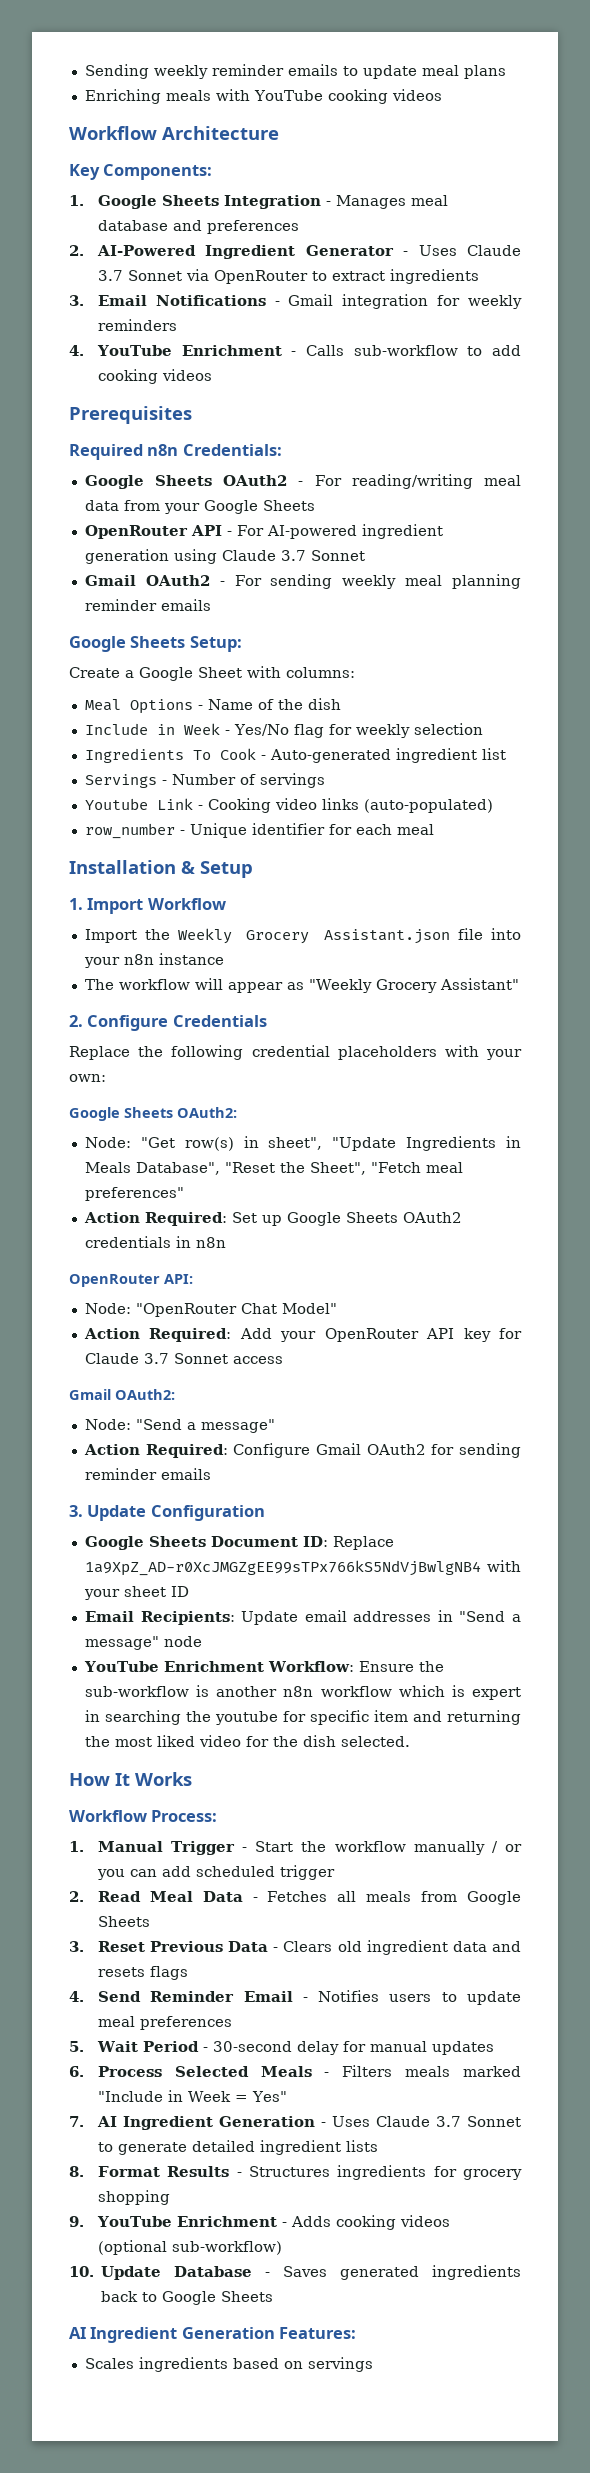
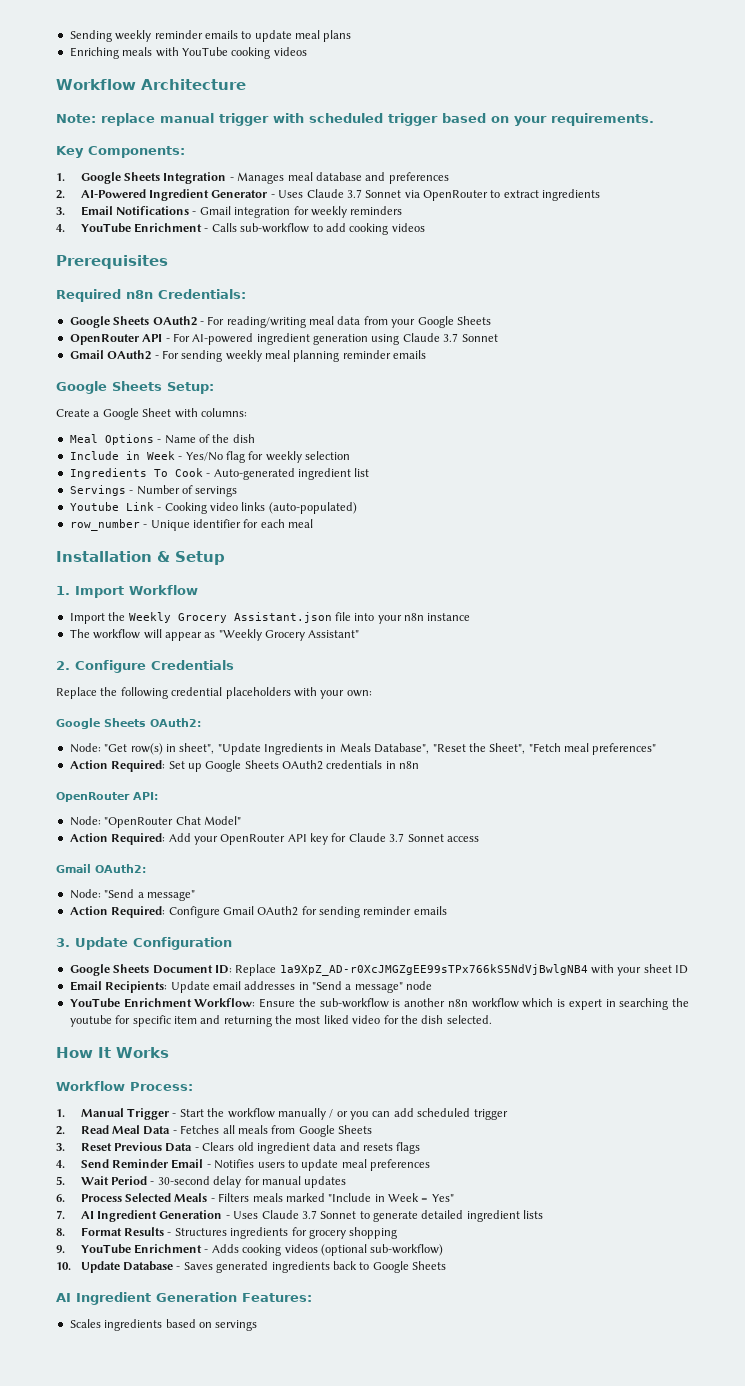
+ Note: replace manual trigger with scheduled trigger based on your requirements.

